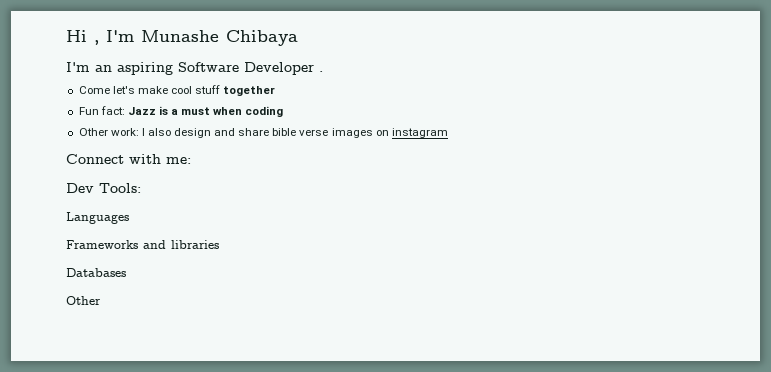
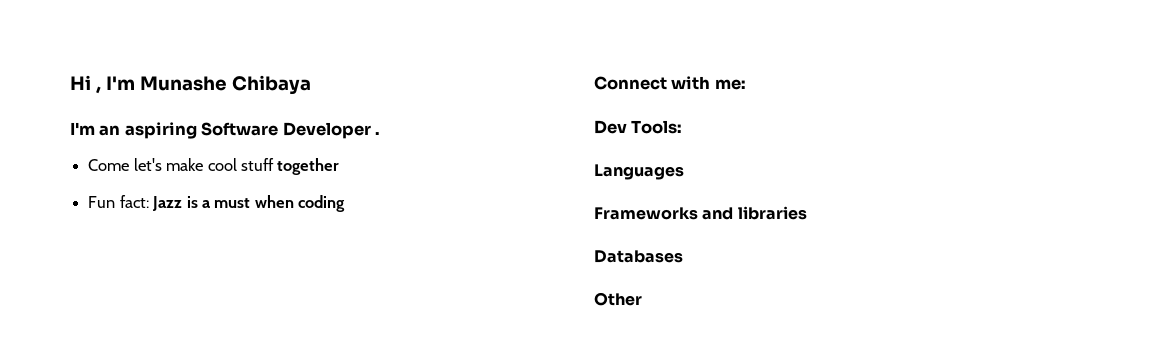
- Other work: I also design and share bible verse images on instagram

